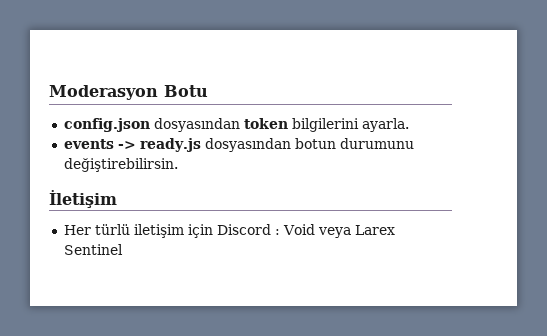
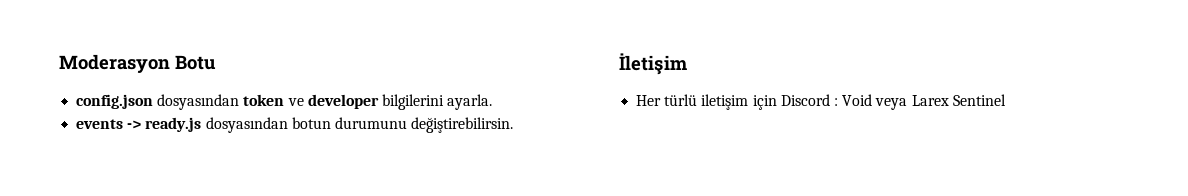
- config.json dosyasından token bilgilerini ayarla.
+ config.json dosyasından token ve developer bilgilerini ayarla.

